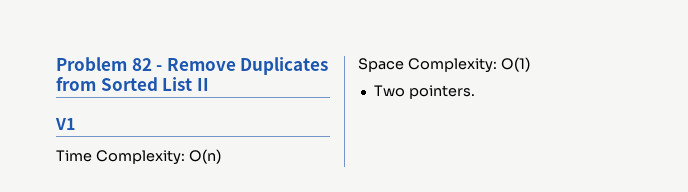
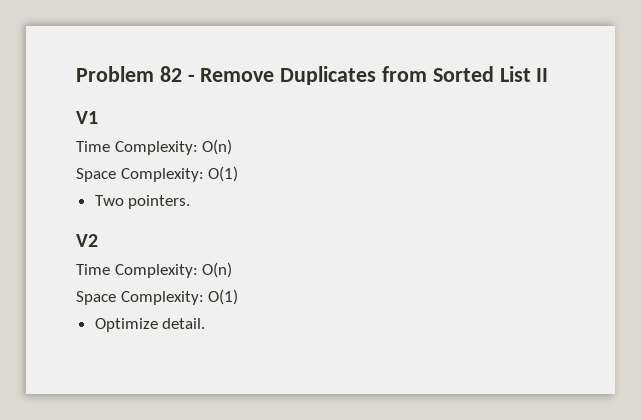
+ V2
+ Time Complexity: O(n)
+ Space Complexity: O(1)
+ Optimize detail.

